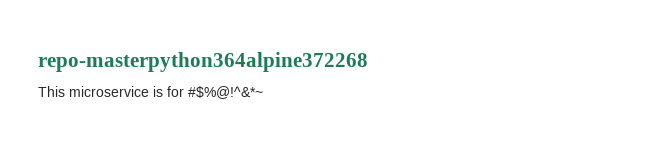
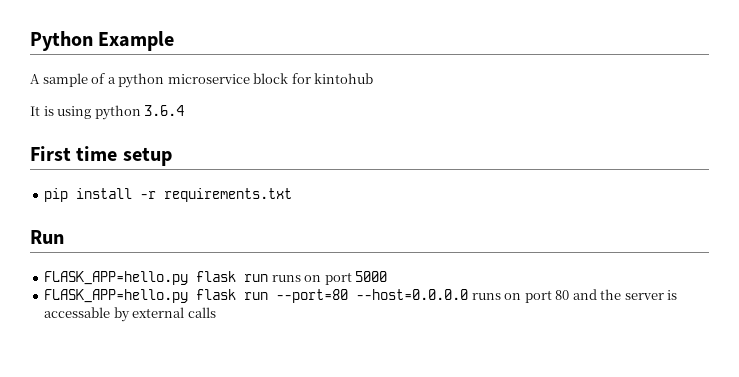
- repo-masterpython364alpine372268
- This microservice is for #$%@!^&*~
+ Python Example
+ A sample of a python microservice block for kintohub
+ It is using python 3.6.4
+ First time setup
+ pip install -r requirements.txt
+ Run
+ FLASK_APP=hello.py flask run runs on port 5000
+ FLASK_APP=hello.py flask run --port=80 --host=0.0.0.0 runs on port 80 and the server is accessable by external calls

